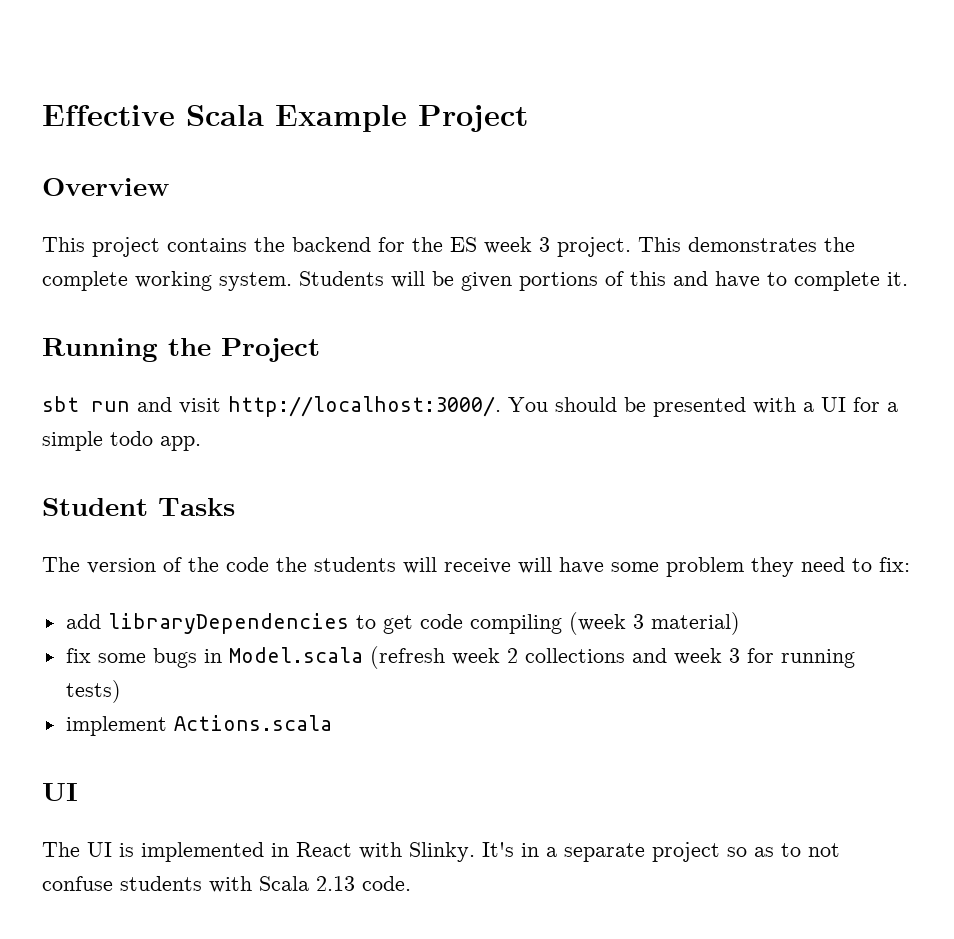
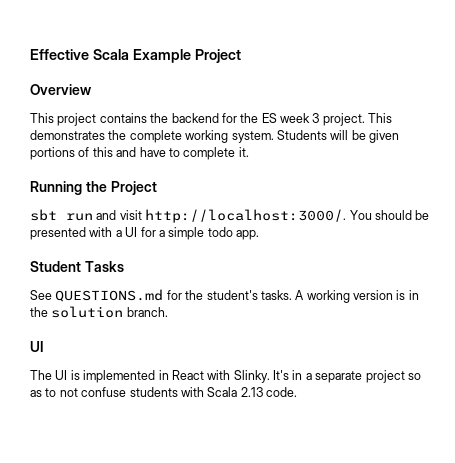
- The version of the code the students will receive will have some problem they need to fix:
- add libraryDependencies to get code compiling (week 3 material)
- fix some bugs in Model.scala (refresh week 2 collections and week 3 for running tests)
- implement Actions.scala
+ See QUESTIONS.md for the student's tasks. A working version is in the solution branch.

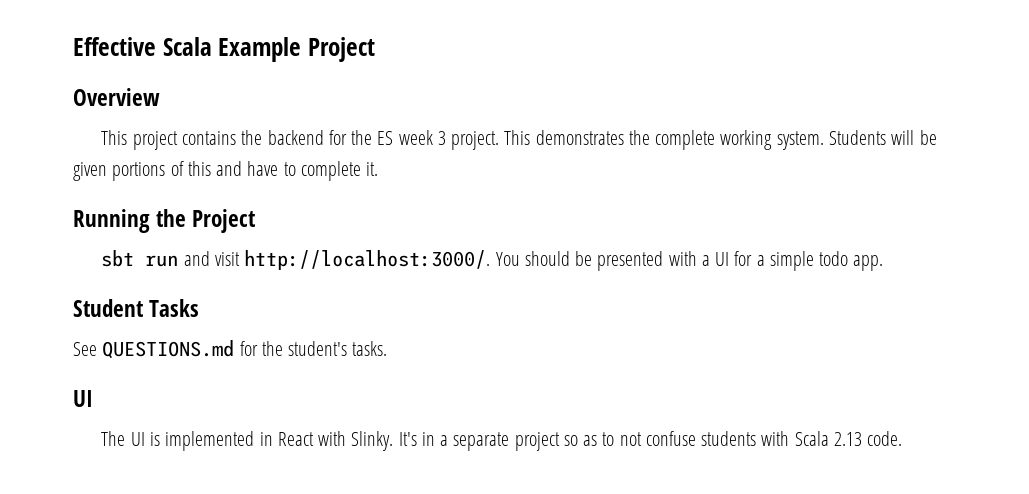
- A working version is in the solution branch.

